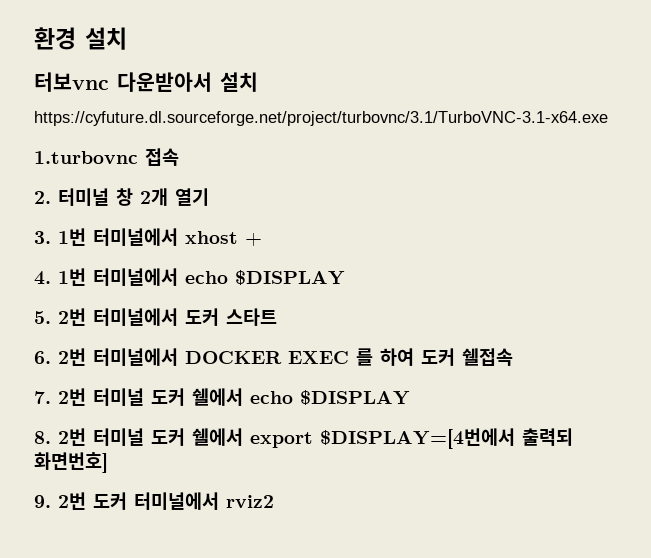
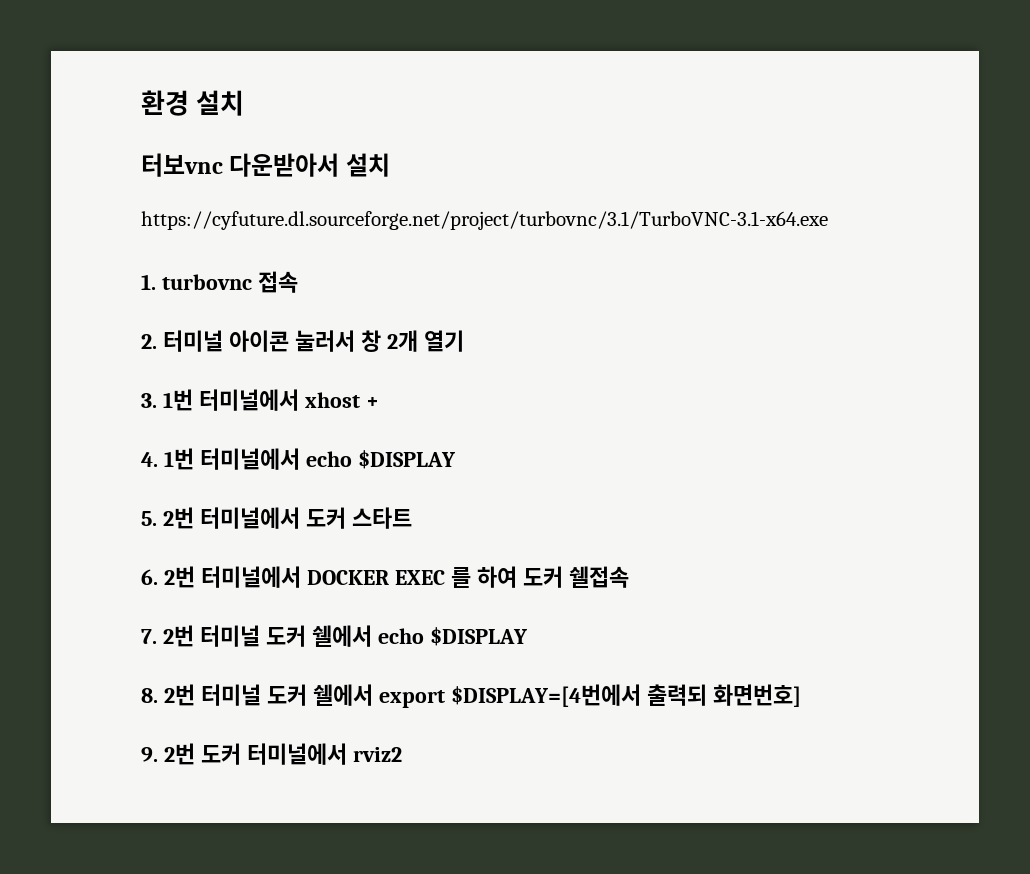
- 1.turbovnc 접속
+ 1. turbovnc 접속
- 2. 터미널 창 2개 열기
+ 2. 터미널 아이콘 눌러서 창 2개 열기

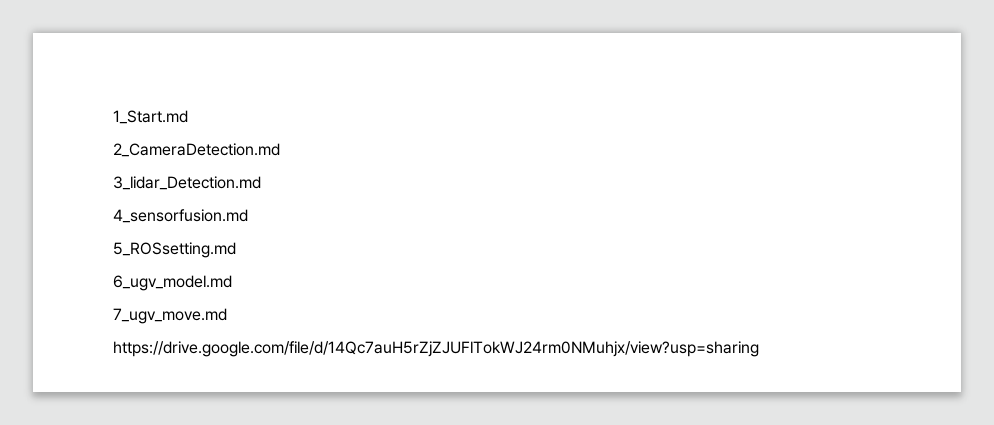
- 환경 설치
- 터보vnc 다운받아서 설치
- https://cyfuture.dl.sourceforge.net/project/turbovnc/3.1/TurboVNC-3.1-x64.exe
- 1. turbovnc 접속
- 2. 터미널 아이콘 눌러서 창 2개 열기
- 3. 1번 터미널에서 xhost +
- 4. 1번 터미널에서 echo $DISPLAY
- 5. 2번 터미널에서 도커 스타트
- 6. 2번 터미널에서 DOCKER EXEC 를 하여 도커 쉘접속
- 7. 2번 터미널 도커 쉘에서 echo $DISPLAY
- 8. 2번 터미널 도커 쉘에서 export $DISPLAY=[4번에서 출력되 화면번호]
- 9. 2번 도커 터미널에서 rviz2
+ 1_Start.md
+ 2_CameraDetection.md
+ 3_lidar_Detection.md
+ 4_sensorfusion.md
+ 5_ROSsetting.md
+ 6_ugv_model.md
+ 7_ugv_move.md
+ https://drive.google.com/file/d/14Qc7auH5rZjZJUFlTokWJ24rm0NMuhjx/view?usp=sharing

